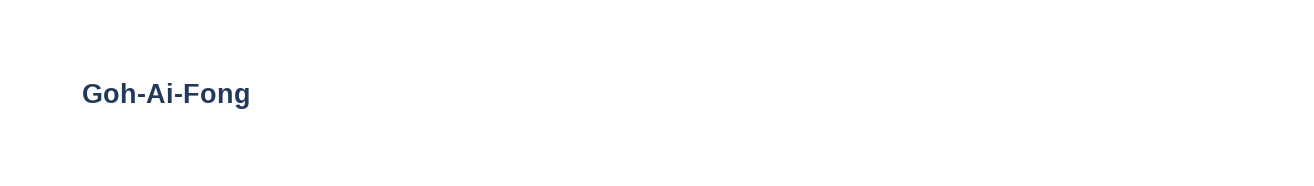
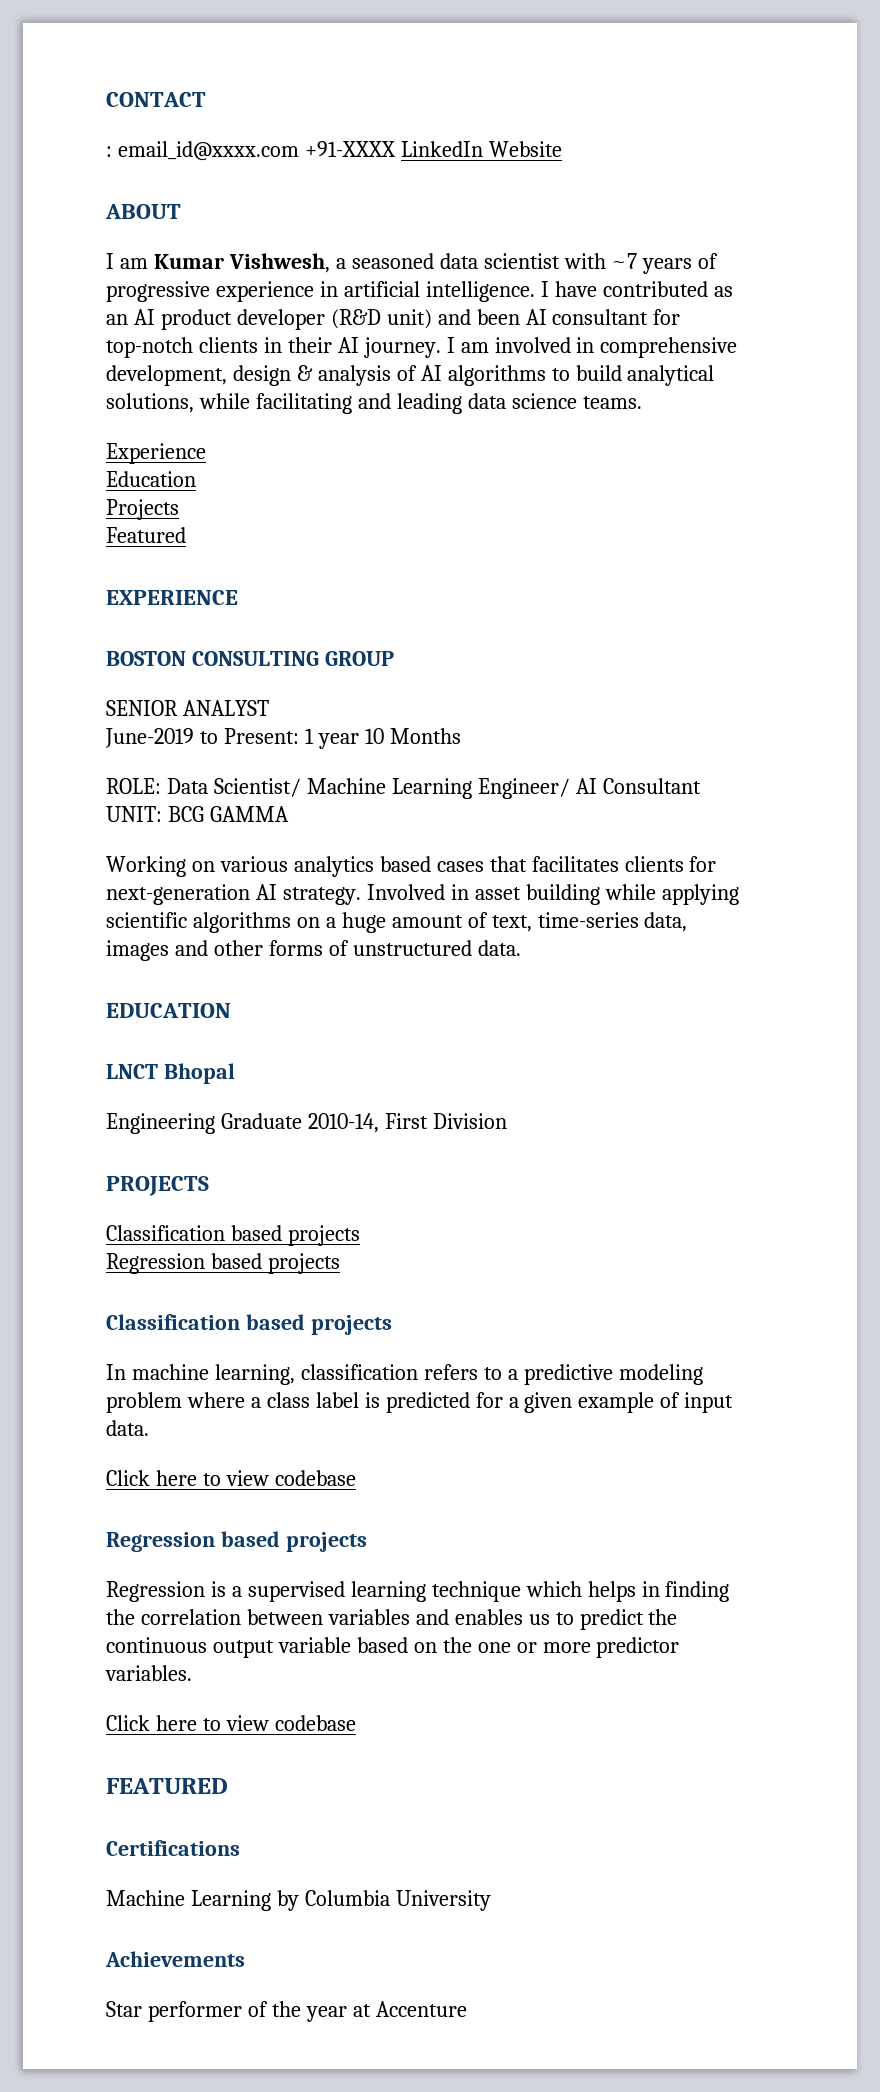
- Goh-Ai-Fong
+ CONTACT
+ : email_id@xxxx.com +91-XXXX LinkedIn Website
+ ABOUT
+ I am Kumar Vishwesh, a seasoned data scientist with ~7 years of progressive experience in artificial intelligence. I have contributed as an AI product developer (R&D unit) and been AI consultant for top-notch clients in their AI journey. I am involved in comprehensive development, design & analysis of AI algorithms to build analytical solutions, while facilitating and leading data science teams.
+ Experience
+ Education
+ Projects
+ Featured
+ EXPERIENCE
+ BOSTON CONSULTING GROUP
+ SENIOR ANALYST
+ June-2019 to Present: 1 year 10 Months
+ ROLE: Data Scientist/ Machine Learning Engineer/ AI Consultant UNIT: BCG GAMMA
+ Working on various analytics based cases that facilitates clients for next-generation AI strategy. Involved in asset building while applying scientific algorithms on a huge amount of text, time-series data, images and other forms of unstructured data.
+ EDUCATION
+ LNCT Bhopal
+ Engineering Graduate 2010-14, First Division
+ PROJECTS
+ Classification based projects
+ Regression based projects
+ Classification based projects
+ In machine learning, classification refers to a predictive modeling problem where a class label is predicted for a given example of input data.
+ Click here to view codebase
+ Regression based projects
+ Regression is a supervised learning technique which helps in finding the correlation between variables and enables us to predict the continuous output variable based on the one or more predictor variables.
+ Click here to view codebase
+ FEATURED
+ Certifications
+ Machine Learning by Columbia University
+ Achievements
+ Star performer of the year at Accenture

